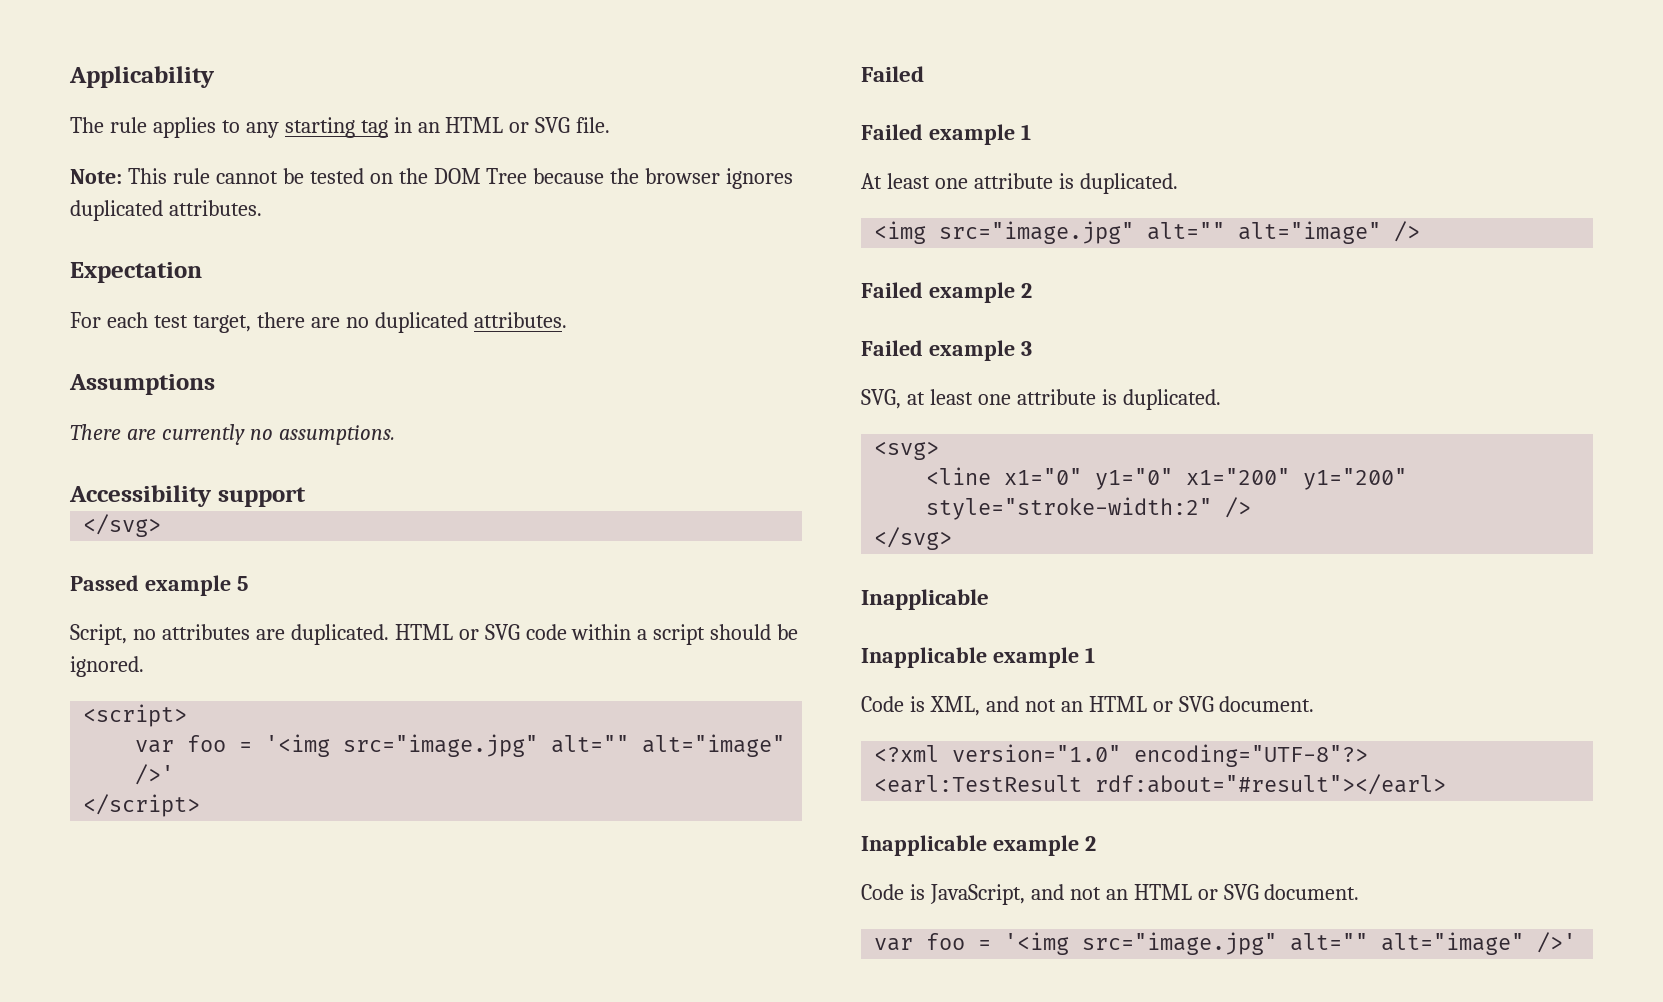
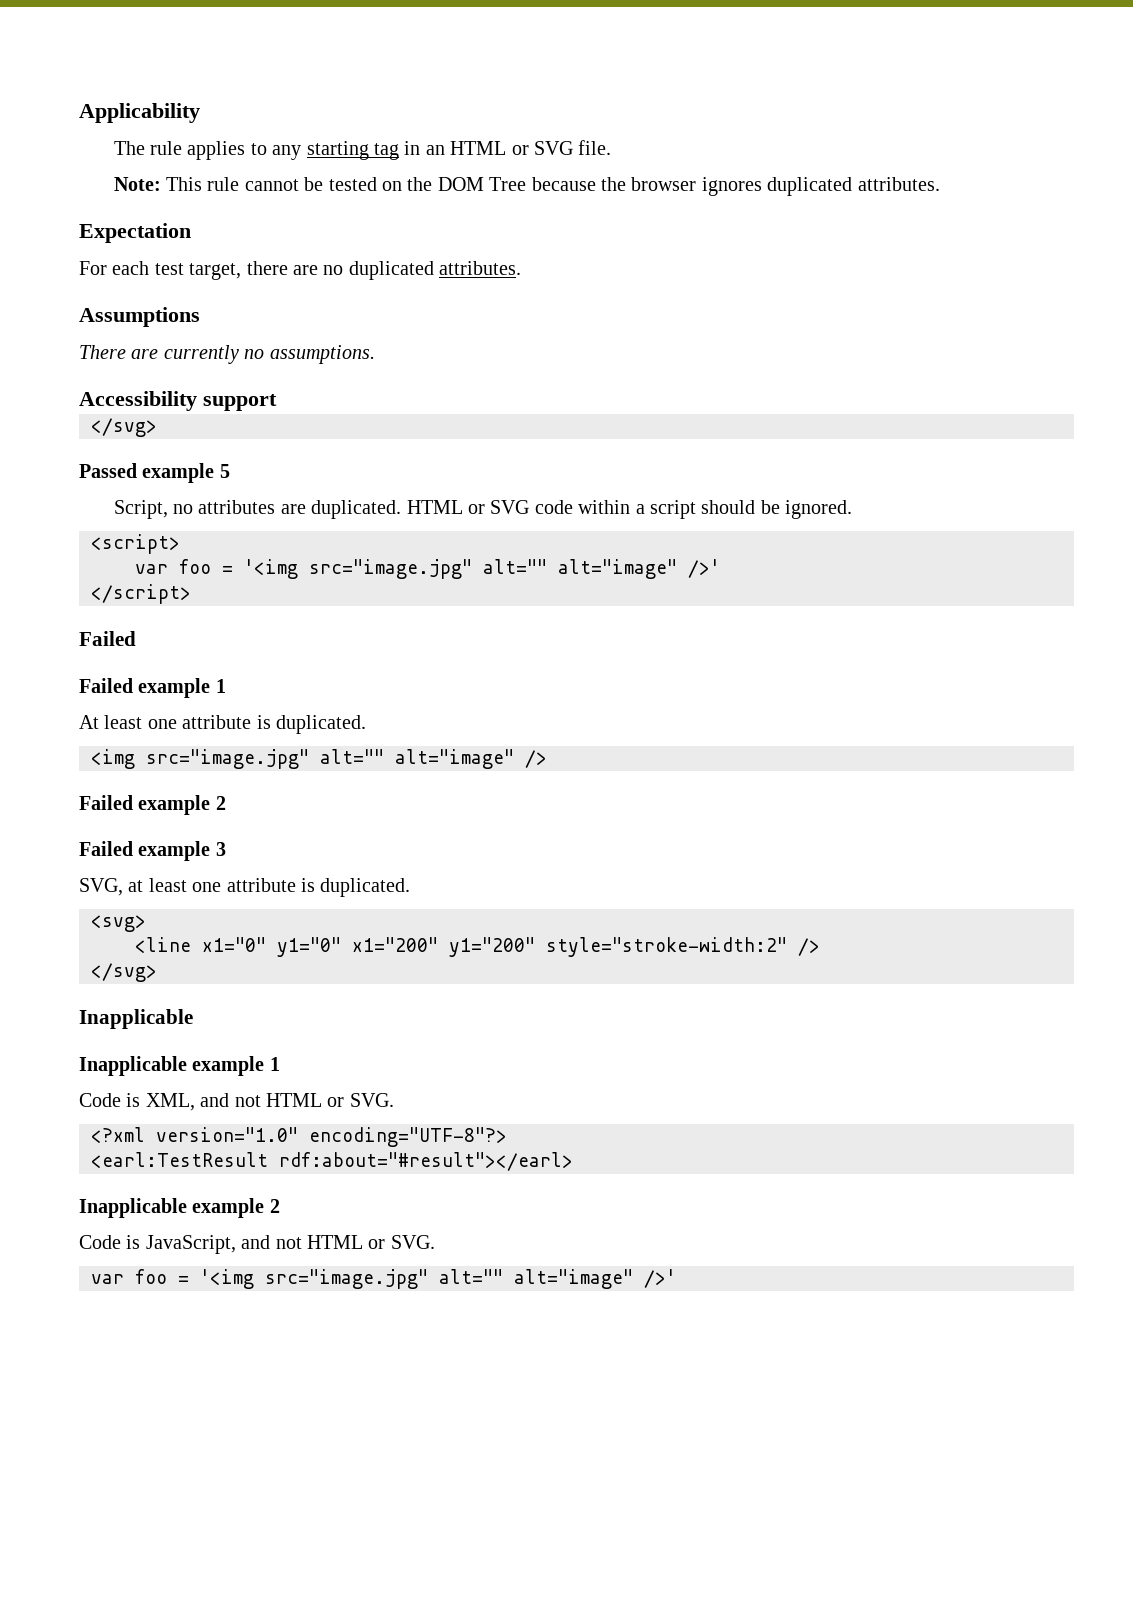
- Code is XML, and not an HTML or SVG document.
+ Code is XML, and not HTML or SVG.
- Code is JavaScript, and not an HTML or SVG document.
+ Code is JavaScript, and not HTML or SVG.

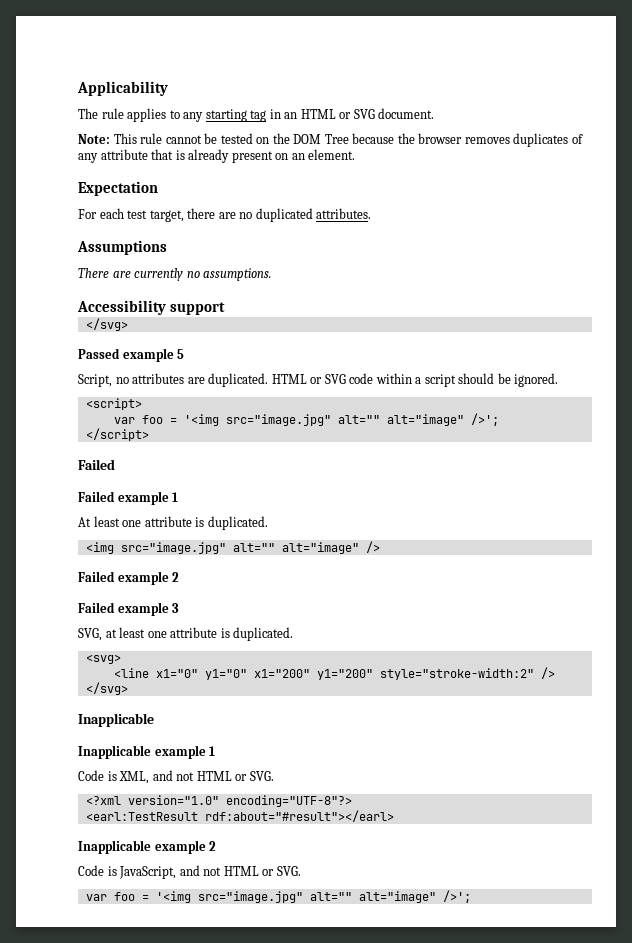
- The rule applies to any starting tag in an HTML or SVG file.
+ The rule applies to any starting tag in an HTML or SVG document.
- Note: This rule cannot be tested on the DOM Tree because the browser ignores duplicated attributes.
+ Note: This rule cannot be tested on the DOM Tree because the browser removes duplicates of any attribute that is already present on an element.
  <script>
- var foo = '<img src="image.jpg" alt="" alt="image" />'
+ var foo = '<img src="image.jpg" alt="" alt="image" />';
  Code is JavaScript, and not HTML or SVG.
- var foo = '<img src="image.jpg" alt="" alt="image" />'
+ var foo = '<img src="image.jpg" alt="" alt="image" />';

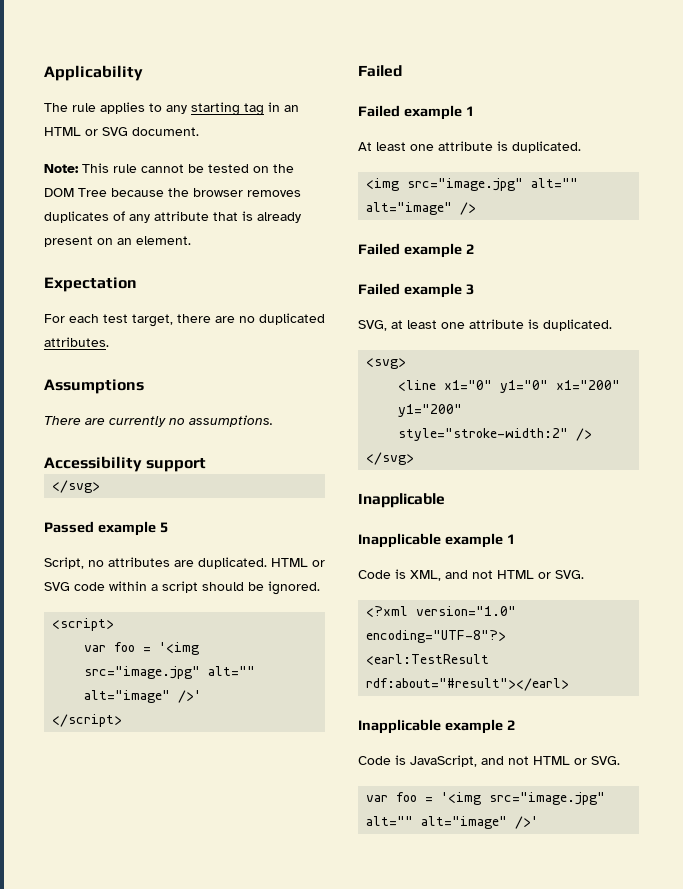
  <script>
- var foo = '<img src="image.jpg" alt="" alt="image" />';
+ var foo = '<img src="image.jpg" alt="" alt="image" />'
  Code is JavaScript, and not HTML or SVG.
- var foo = '<img src="image.jpg" alt="" alt="image" />';
+ var foo = '<img src="image.jpg" alt="" alt="image" />'

